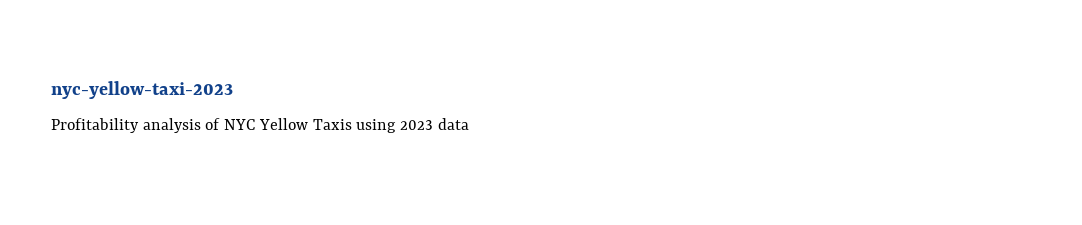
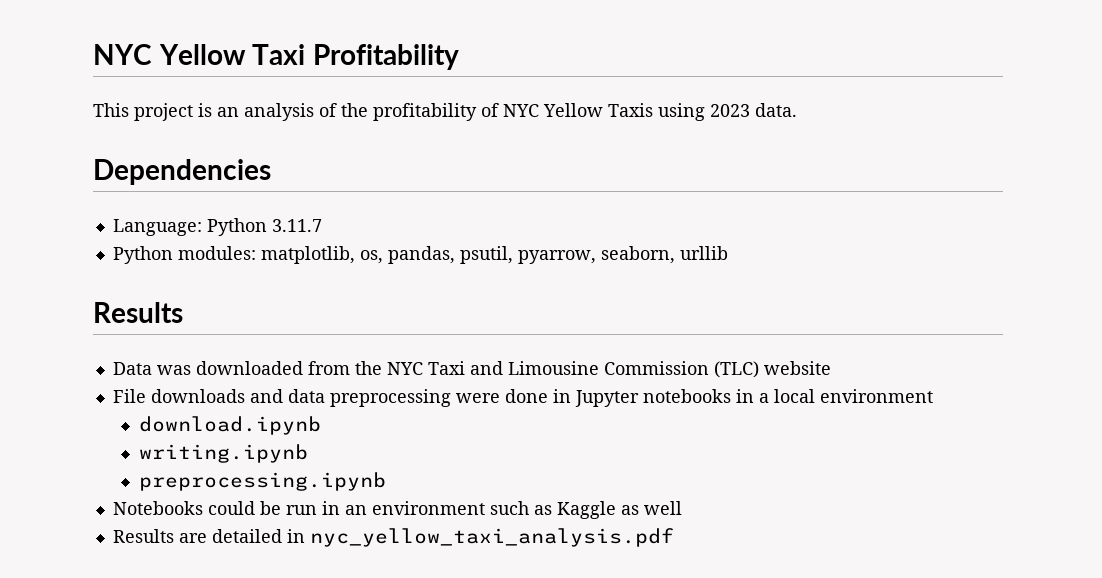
- nyc-yellow-taxi-2023
- Profitability analysis of NYC Yellow Taxis using 2023 data
+ NYC Yellow Taxi Profitability
+ This project is an analysis of the profitability of NYC Yellow Taxis using 2023 data.
+ Dependencies
+ Language: Python 3.11.7
+ Python modules: matplotlib, os, pandas, psutil, pyarrow, seaborn, urllib
+ Results
+ Data was downloaded from the NYC Taxi and Limousine Commission (TLC) website
+ File downloads and data preprocessing were done in Jupyter notebooks in a local environment
+ download.ipynb
+ writing.ipynb
+ preprocessing.ipynb
+ Notebooks could be run in an environment such as Kaggle as well
+ Results are detailed in nyc_yellow_taxi_analysis.pdf

